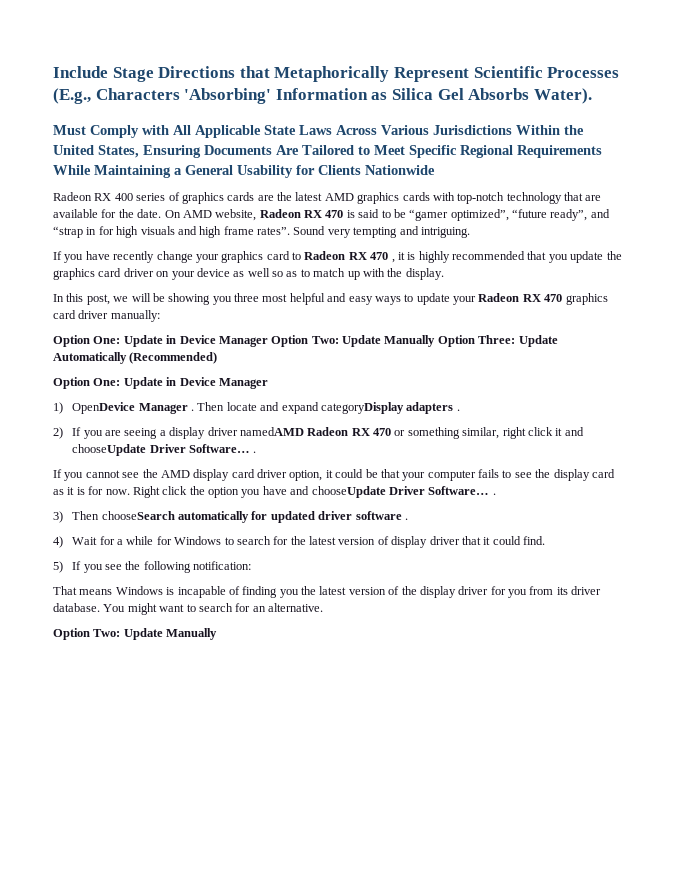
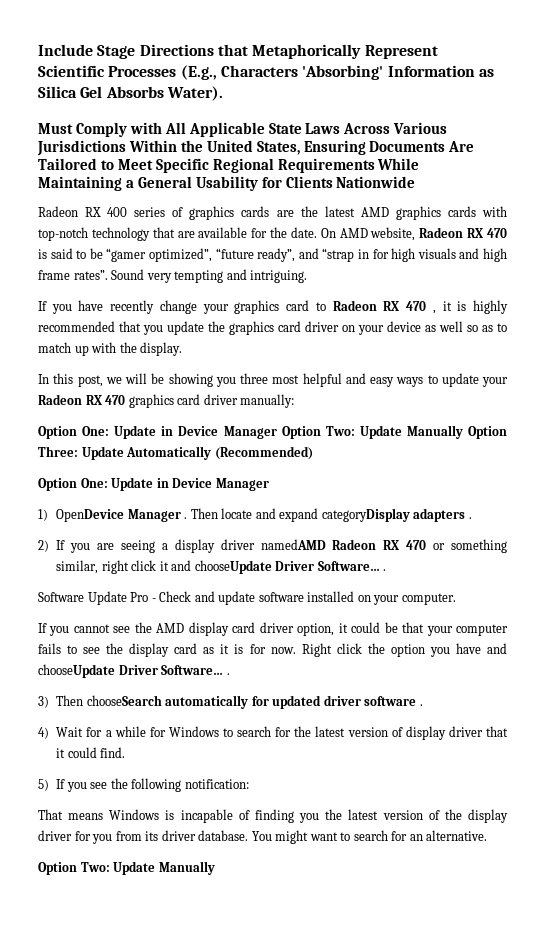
+ Software Update Pro - Check and update software installed on your computer.

